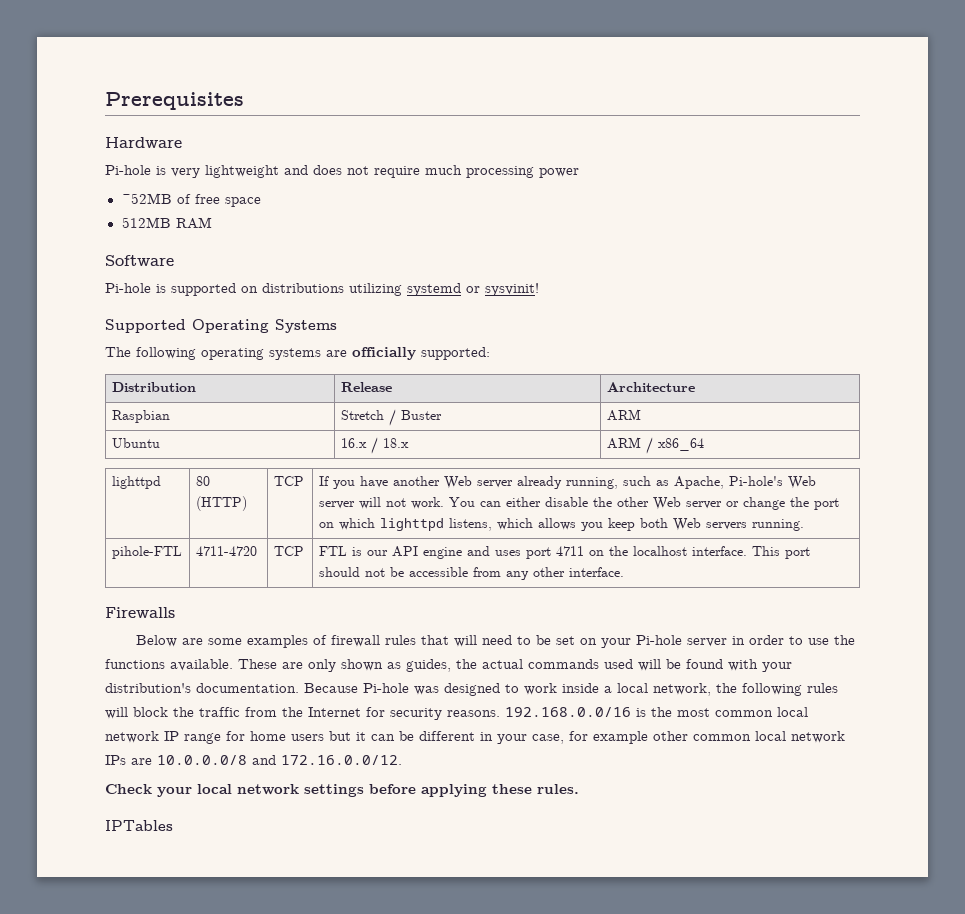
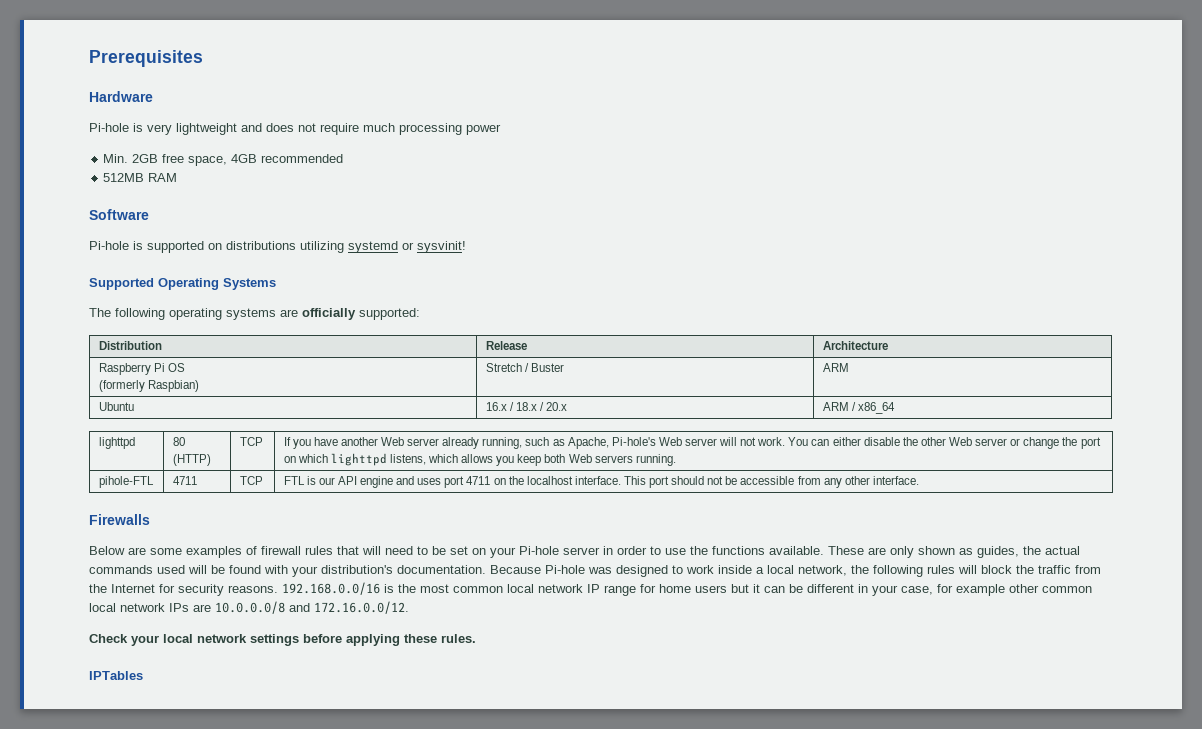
- ~52MB of free space
+ Min. 2GB free space, 4GB recommended
- Raspbian | Stretch / Buster | ARM
+ Raspberry Pi OS
+ (formerly Raspbian) | Stretch / Buster | ARM
- Ubuntu | 16.x / 18.x | ARM / x86_64
+ Ubuntu | 16.x / 18.x / 20.x | ARM / x86_64
- pihole-FTL | 4711-4720 | TCP | FTL is our API engine and uses port 4711 on the localhost interface. This port should not be accessible from any other interface.
+ pihole-FTL | 4711 | TCP | FTL is our API engine and uses port 4711 on the localhost interface. This port should not be accessible from any other interface.

